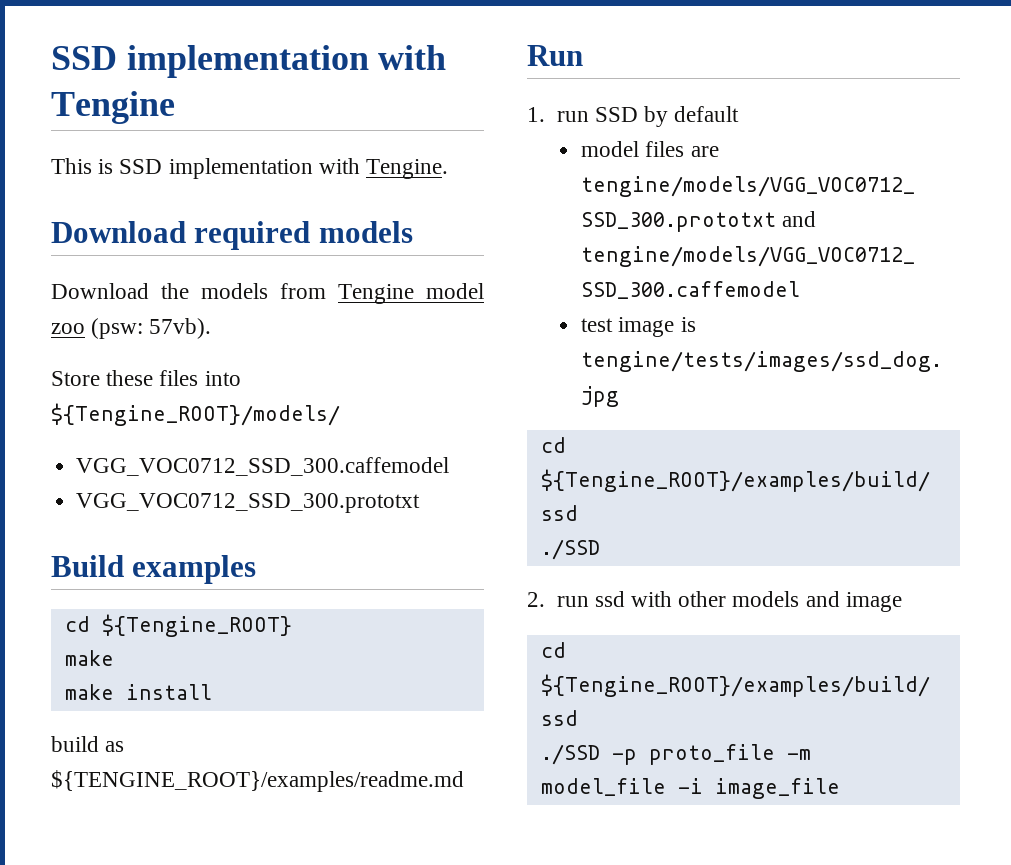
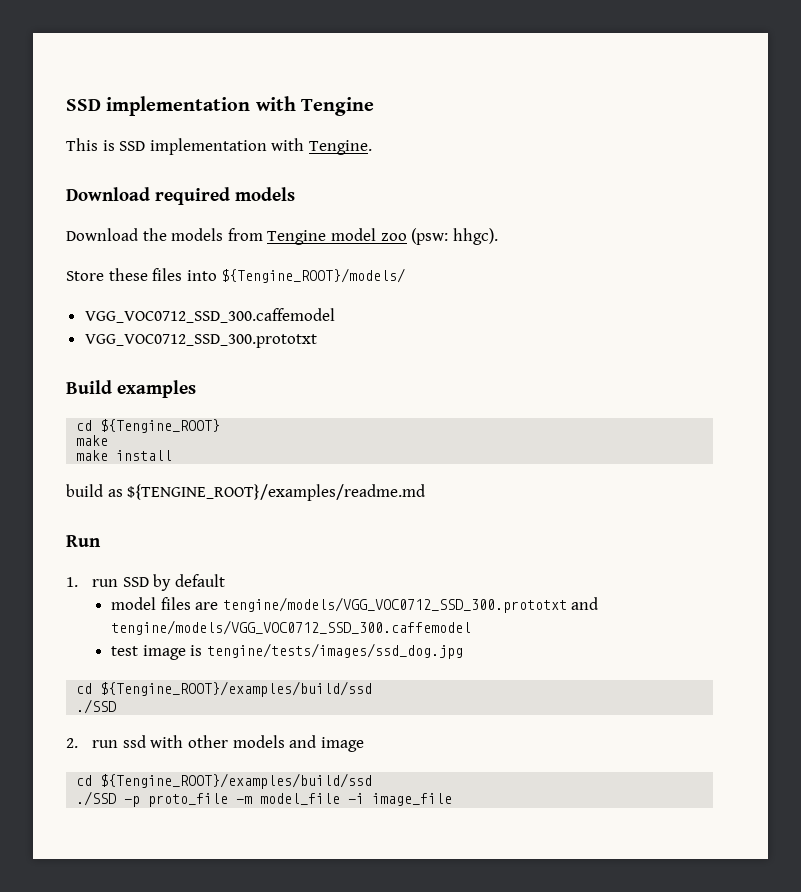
- Download the models from Tengine model zoo (psw: 57vb).
+ Download the models from Tengine model zoo (psw: hhgc).

